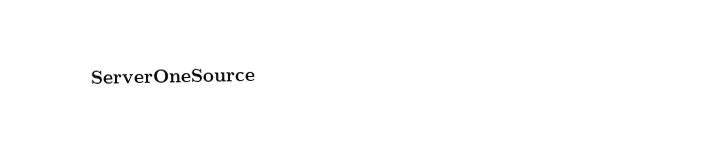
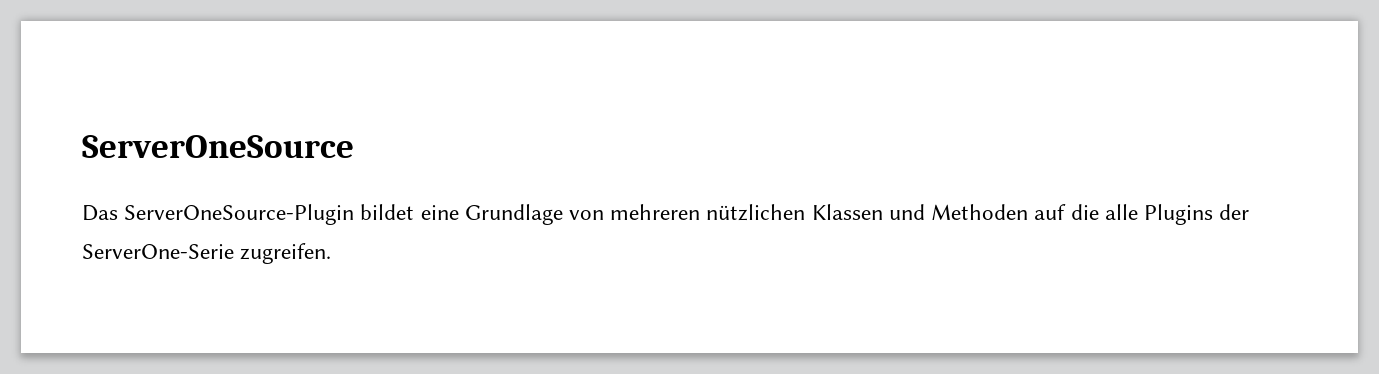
+ Das ServerOneSource-Plugin bildet eine Grundlage von mehreren nützlichen Klassen und Methoden auf die alle Plugins der ServerOne-Serie zugreifen.

